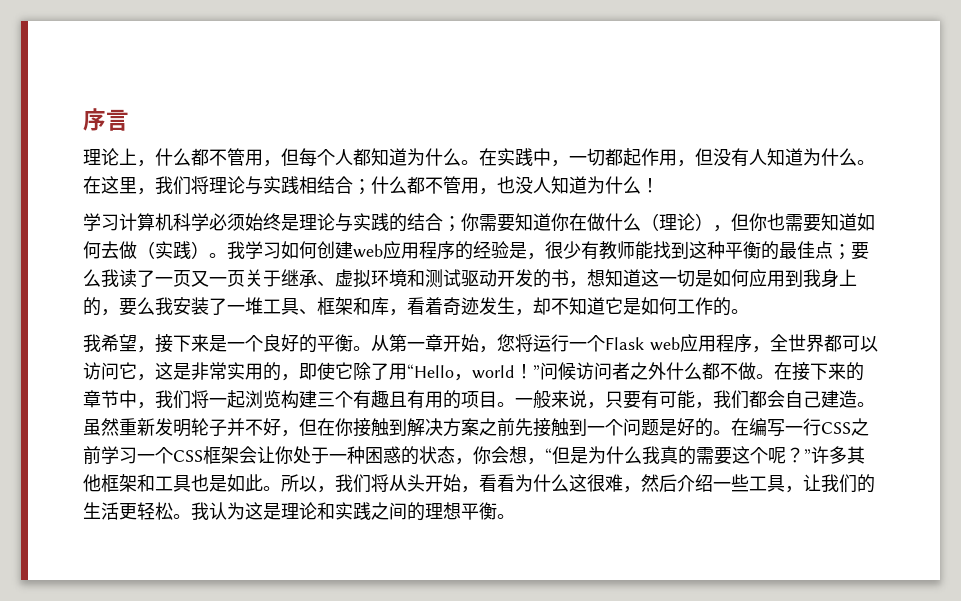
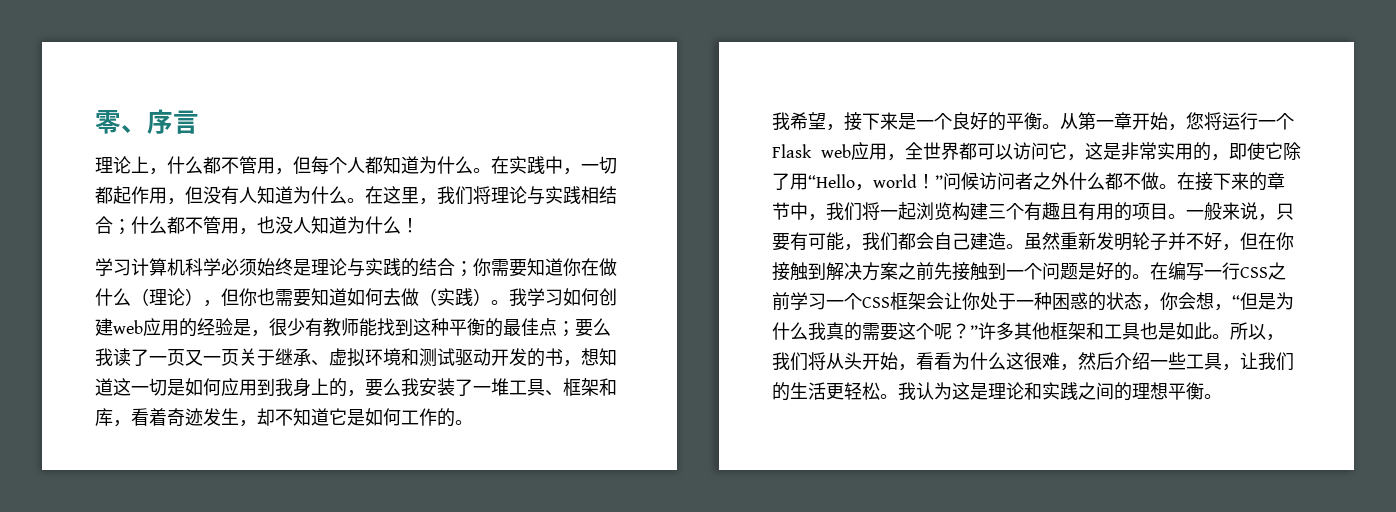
- 序言
+ 零、序言
- 我学习如何创建web应用程序的经验是，很少有教师能找到这种平衡的最佳点；要么我读了一页又一页关于继承、虚拟环境和测试驱动开发的书，想知道这一切是如何应用到我身上的，要么我安装了一堆工具、框架和库，看着奇迹发生，却不知道它是如何工作的。
+ 我学习如何创建web应用的经验是，很少有教师能找到这种平衡的最佳点；要么我读了一页又一页关于继承、虚拟环境和测试驱动开发的书，想知道这一切是如何应用到我身上的，要么我安装了一堆工具、框架和库，看着奇迹发生，却不知道它是如何工作的。
- 从第一章开始，您将运行一个Flask web应用程序，全世界都可以访问它，这是非常实用的，即使它除了用“Hello，world！”问候访问者之外什么都不做。
+ 从第一章开始，您将运行一个Flask web应用，全世界都可以访问它，这是非常实用的，即使它除了用“Hello，world！”问候访问者之外什么都不做。

